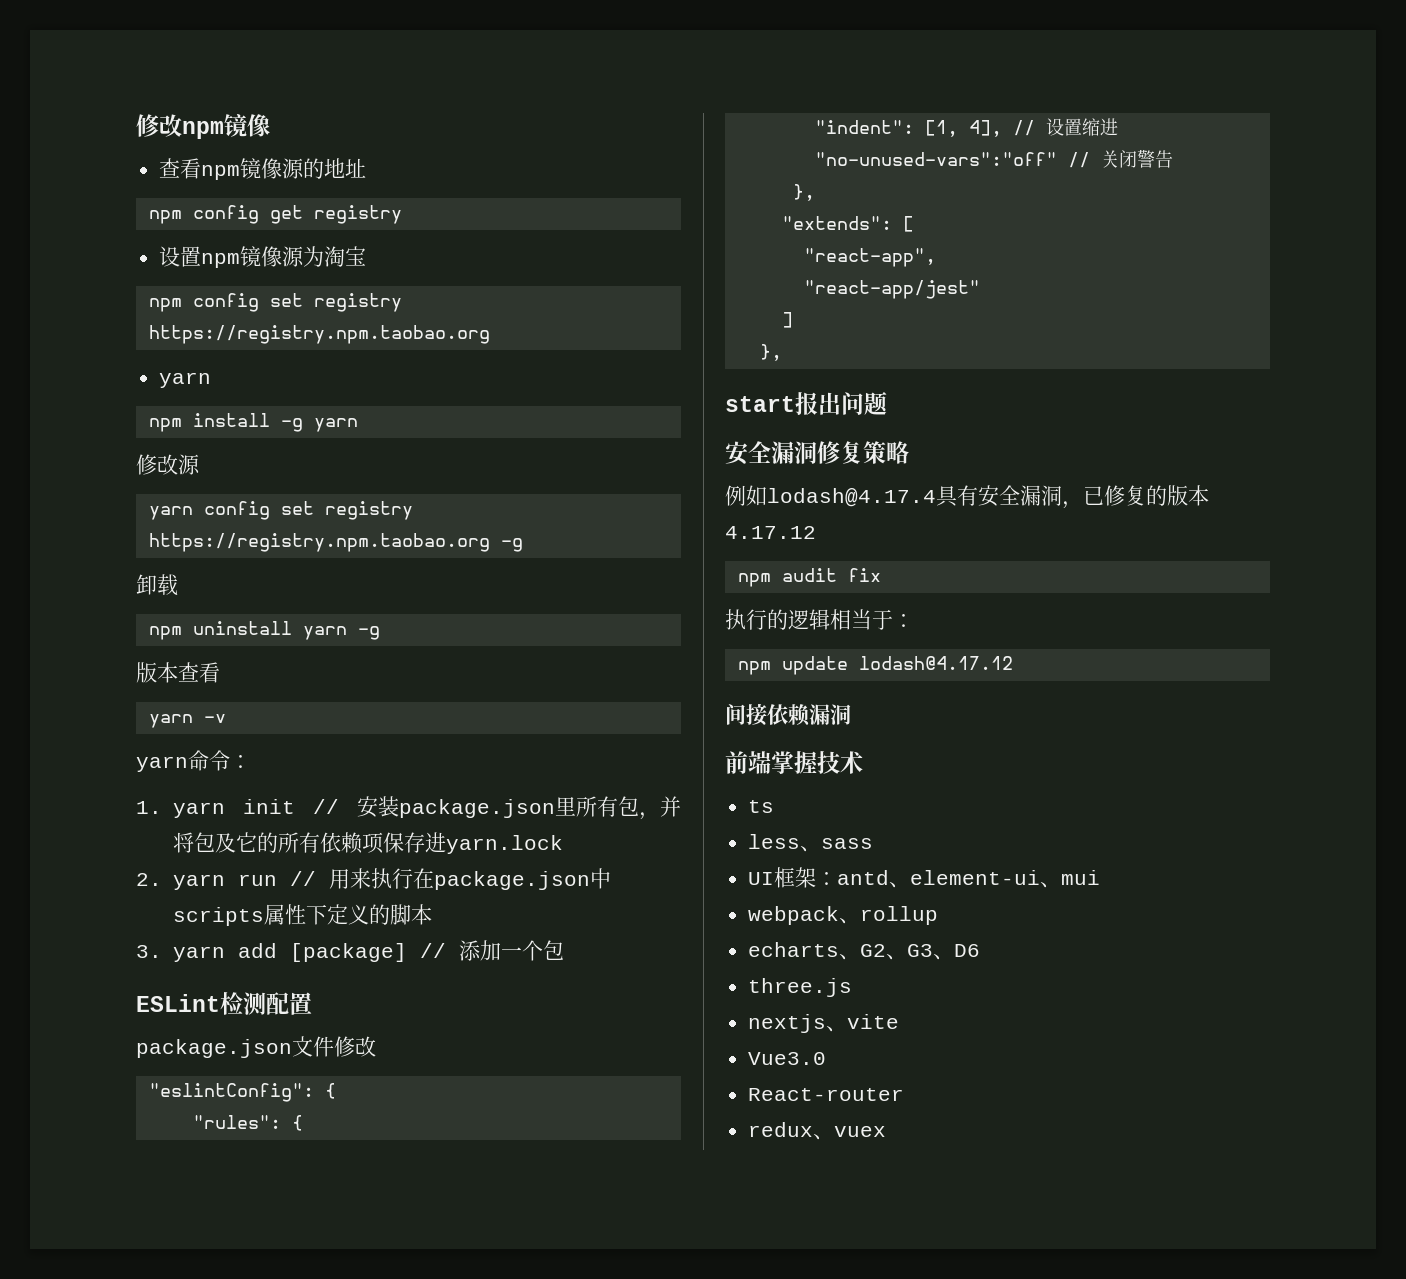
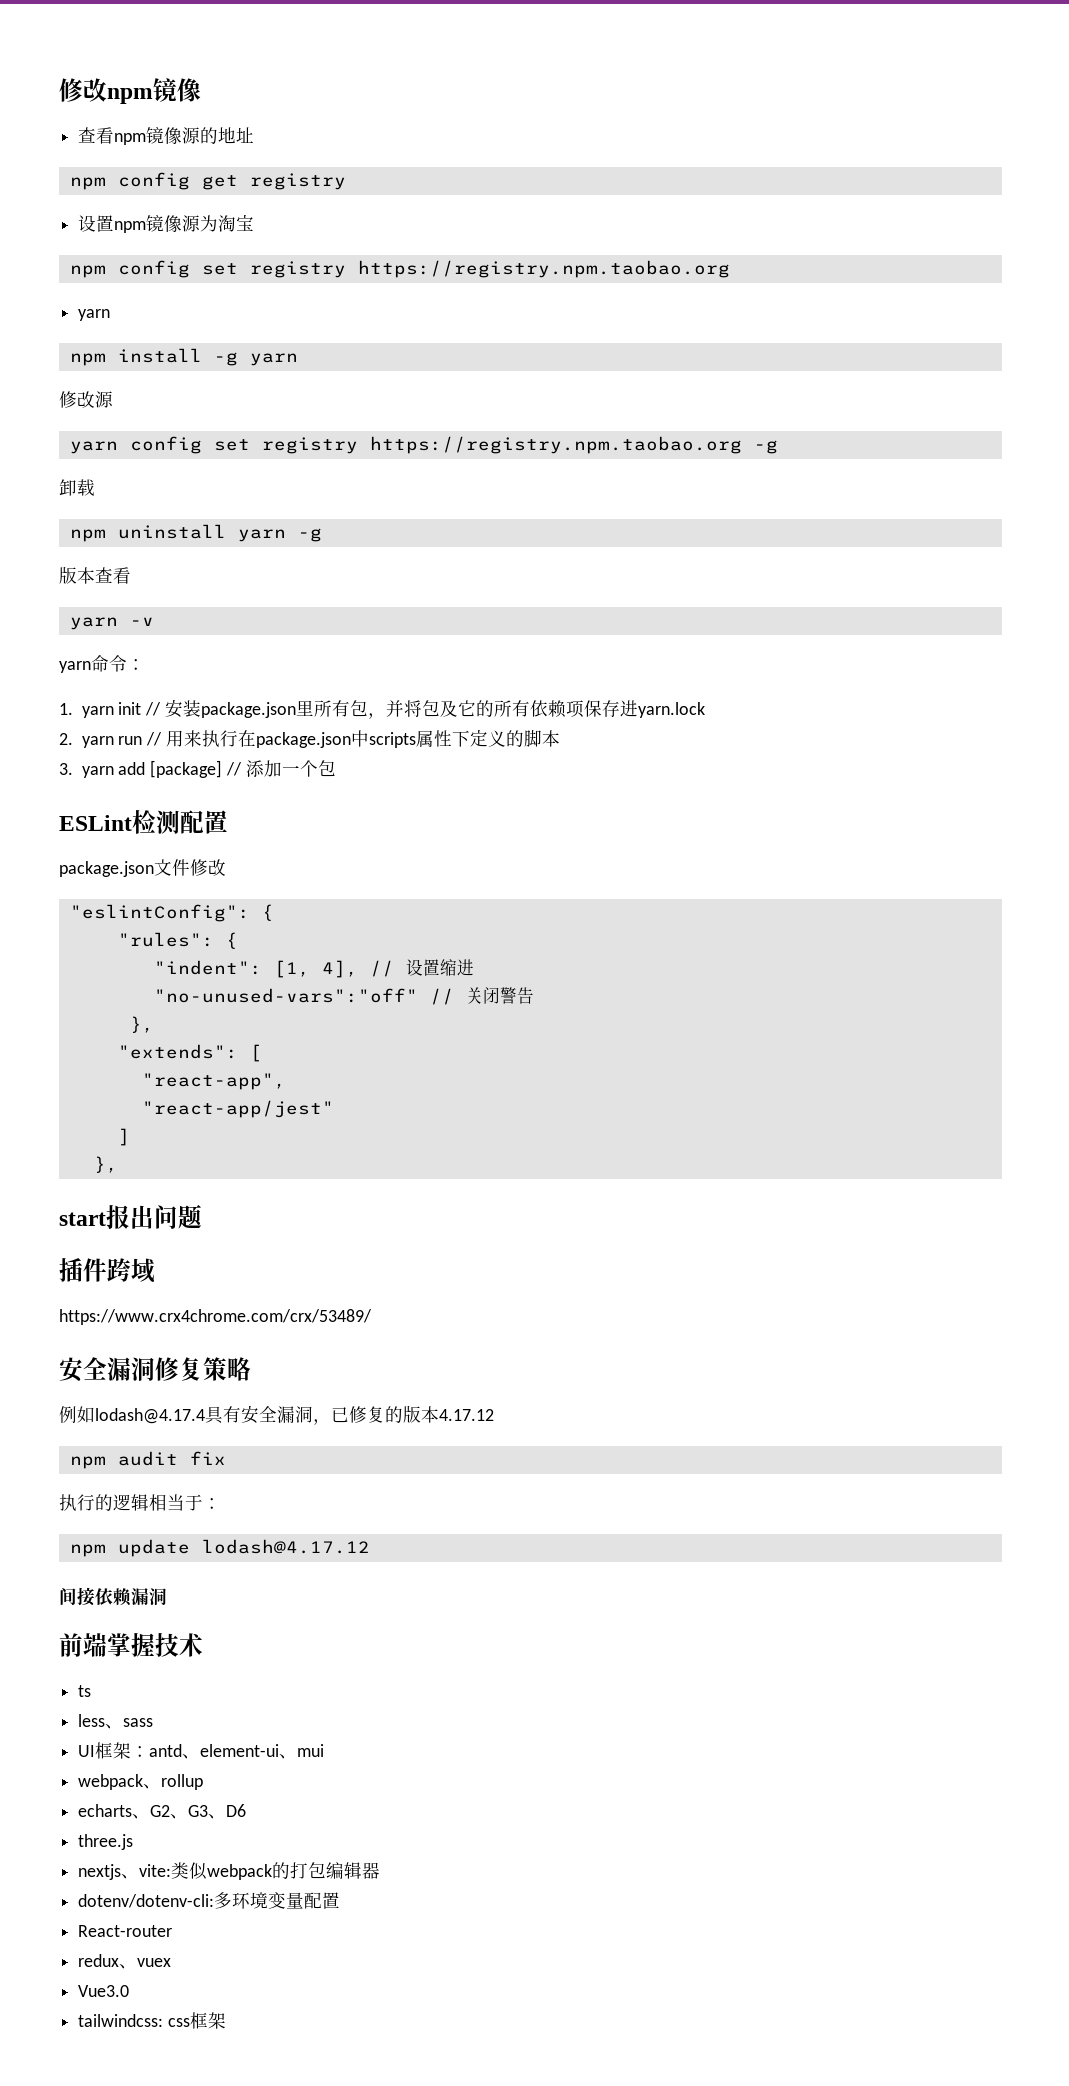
+ 插件跨域
+ https://www.crx4chrome.com/crx/53489/
- nextjs、vite
- Vue3.0
+ nextjs、vite:类似webpack的打包编辑器
+ dotenv/dotenv-cli:多环境变量配置
+ Vue3.0
+ tailwindcss: css框架

